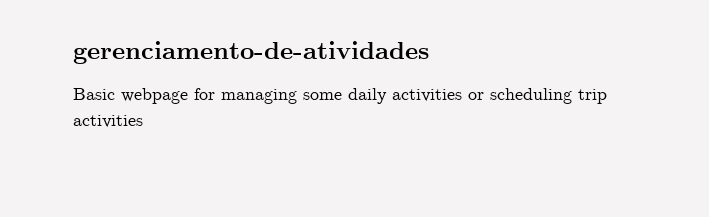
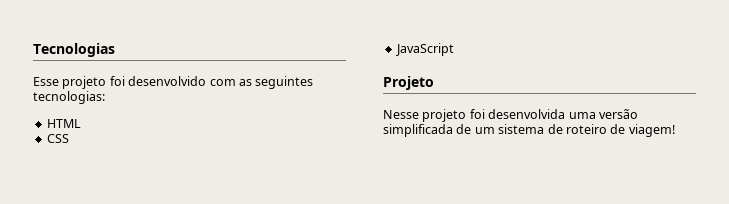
- gerenciamento-de-atividades
- Basic webpage for managing some daily activities or scheduling trip activities
+ Tecnologias
+ Esse projeto foi desenvolvido com as seguintes tecnologias:
+ HTML
+ CSS
+ JavaScript
+ Projeto
+ Nesse projeto foi desenvolvida uma versão simplificada de um sistema de roteiro de viagem!

